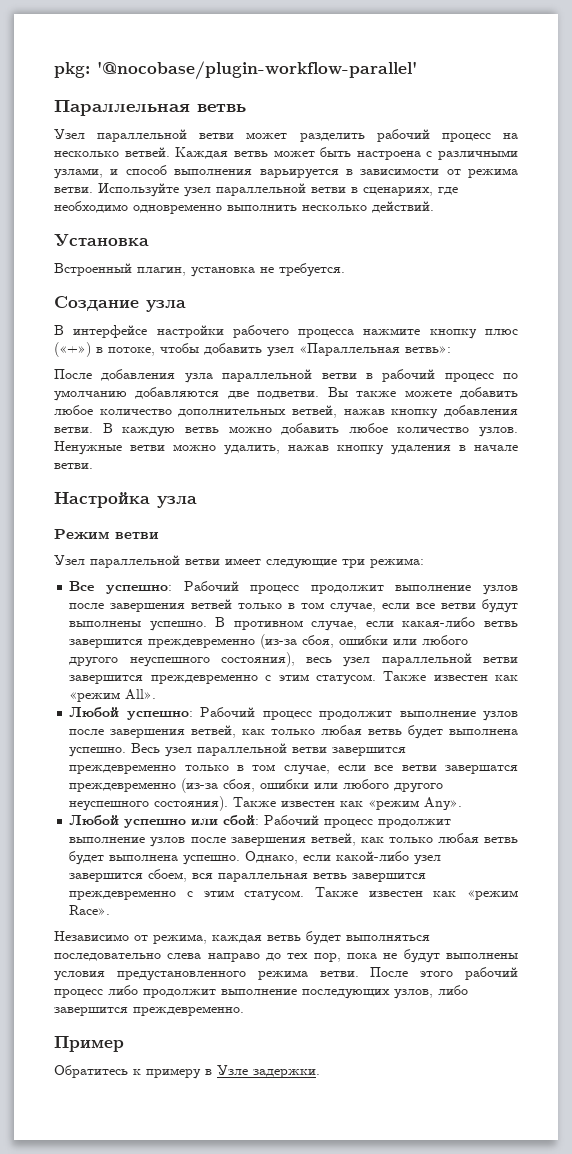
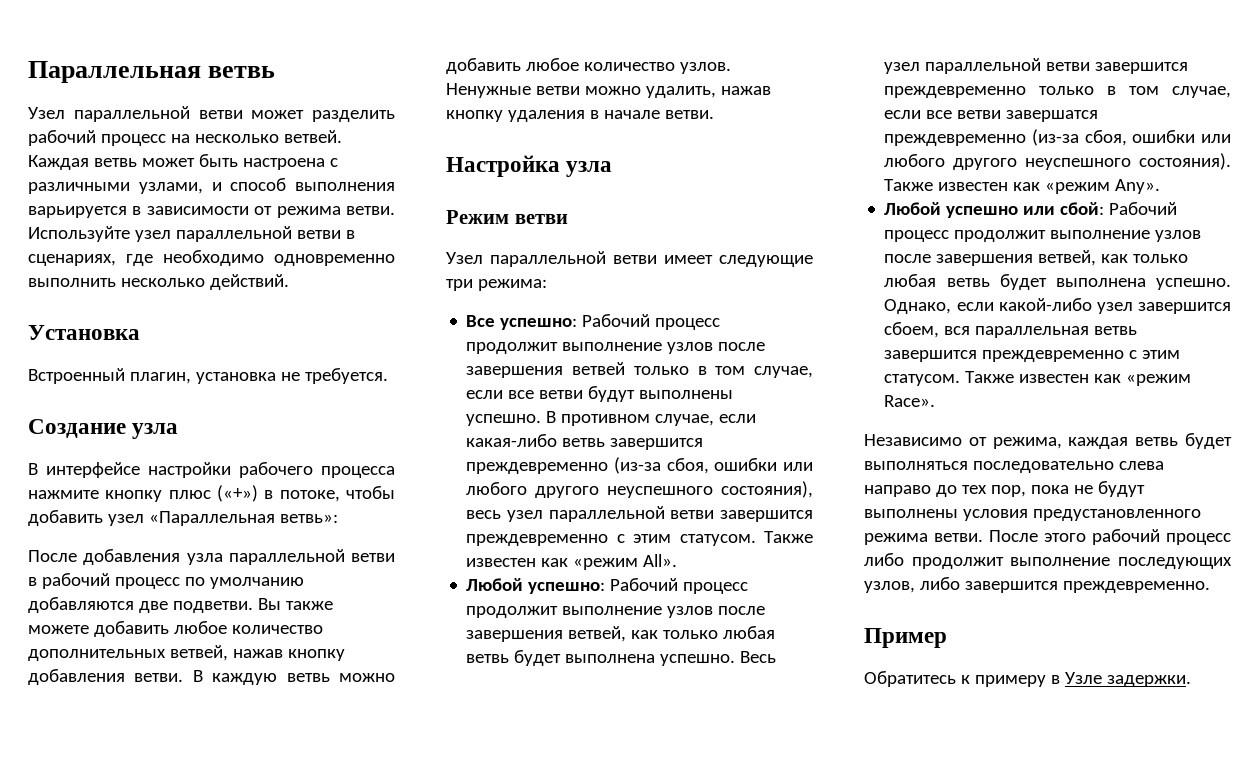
- pkg: '@nocobase/plugin-workflow-parallel'

